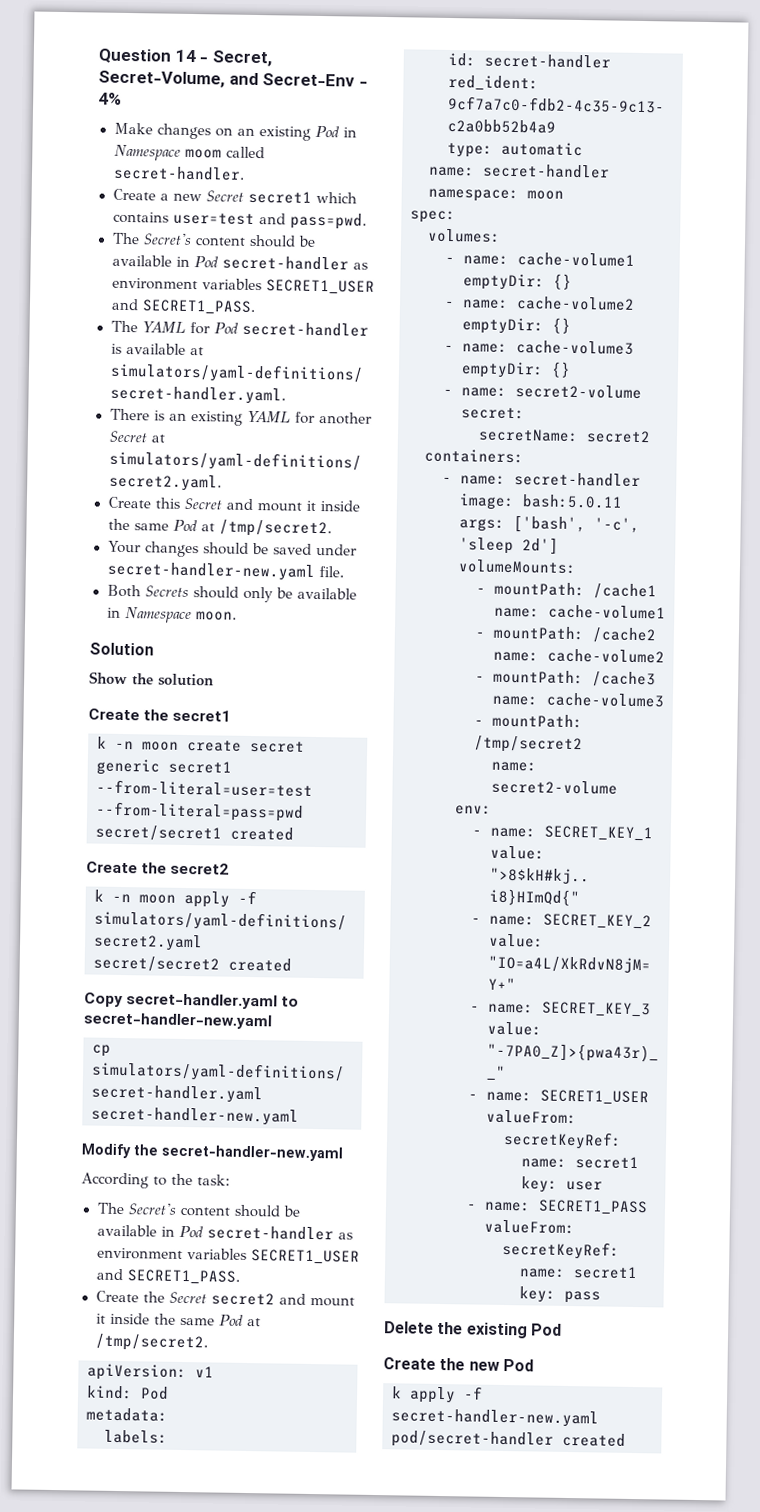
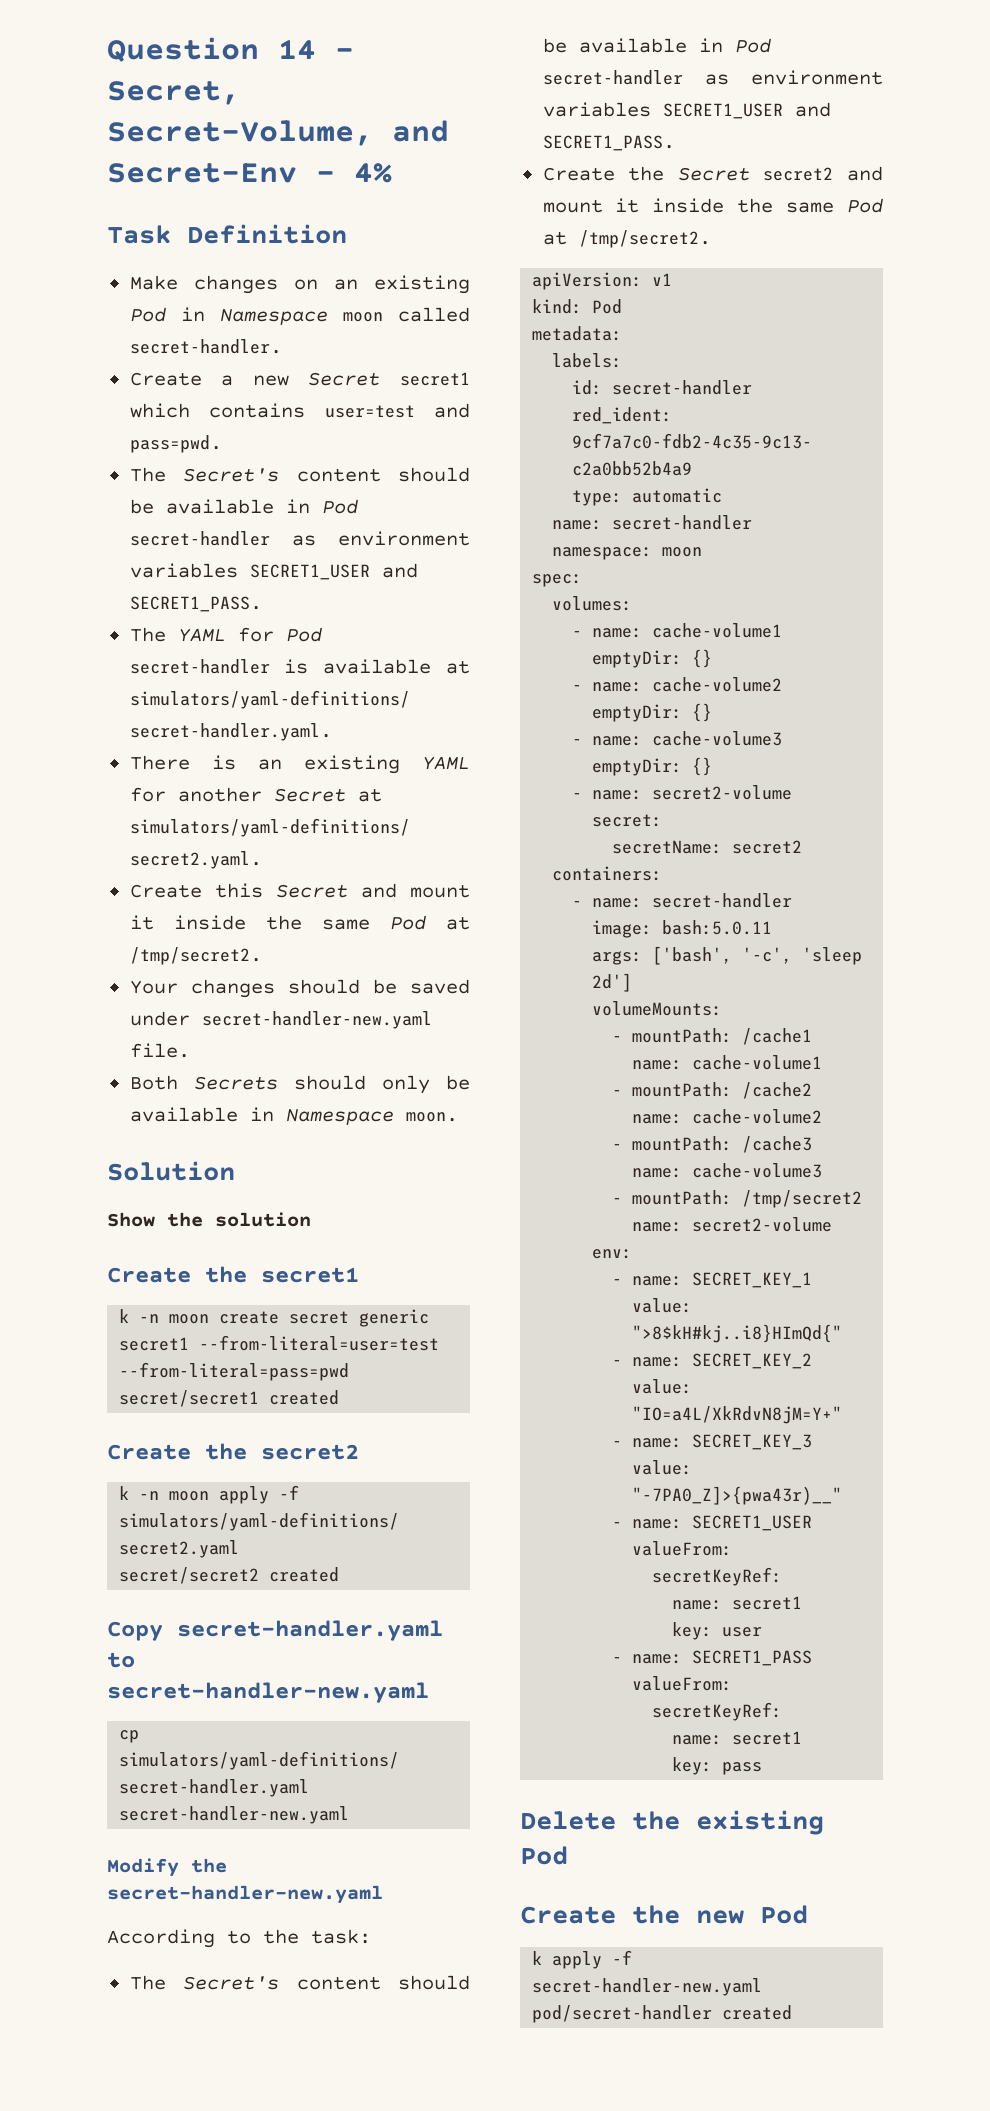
+ Task Definition
- Make changes on an existing Pod in Namespace moom called secret-handler.
+ Make changes on an existing Pod in Namespace moon called secret-handler.

